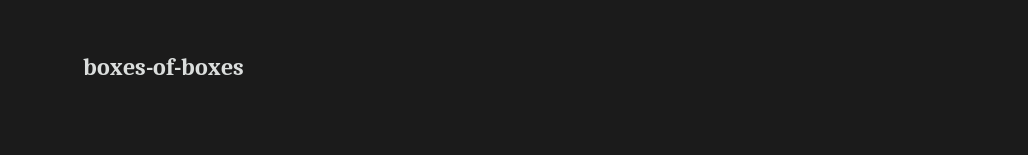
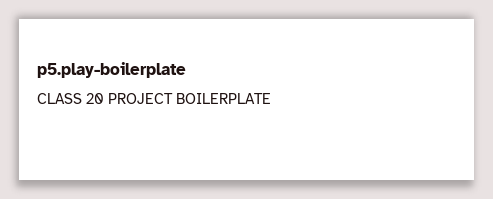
- boxes-of-boxes
+ p5.play-boilerplate
+ CLASS 20 PROJECT BOILERPLATE

